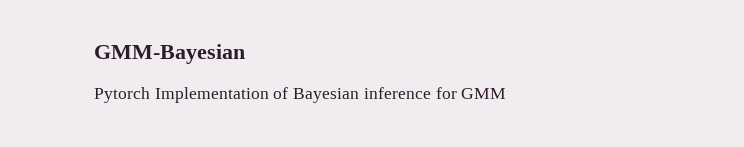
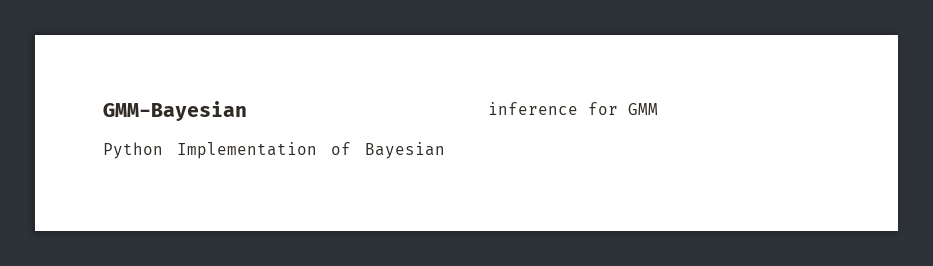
- Pytorch Implementation of Bayesian inference for GMM
+ Python Implementation of Bayesian inference for GMM

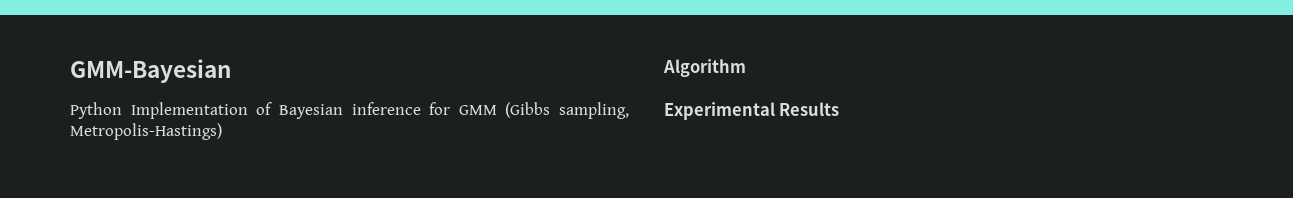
- Python Implementation of Bayesian inference for GMM
+ Python Implementation of Bayesian inference for GMM (Gibbs sampling, Metropolis-Hastings)
+ Algorithm
+ Experimental Results

